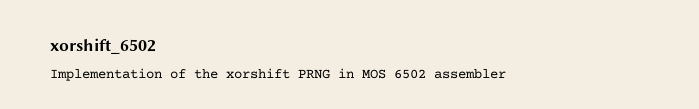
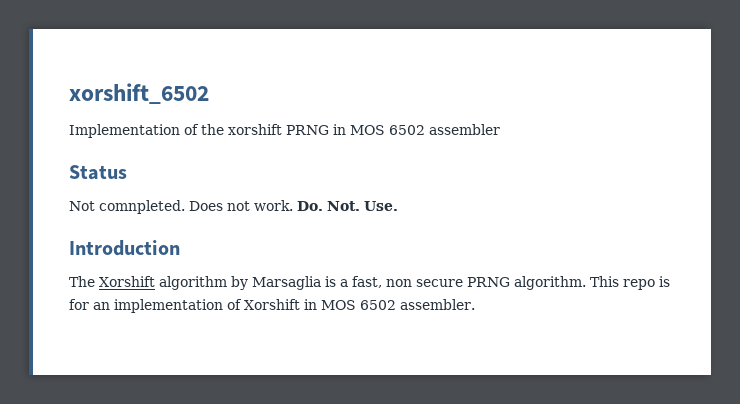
+ Status
+ Not comnpleted. Does not work. Do. Not. Use.
+ Introduction
+ The Xorshift algorithm by Marsaglia is a fast, non secure PRNG algorithm. This repo is for an implementation of Xorshift in MOS 6502 assembler.

